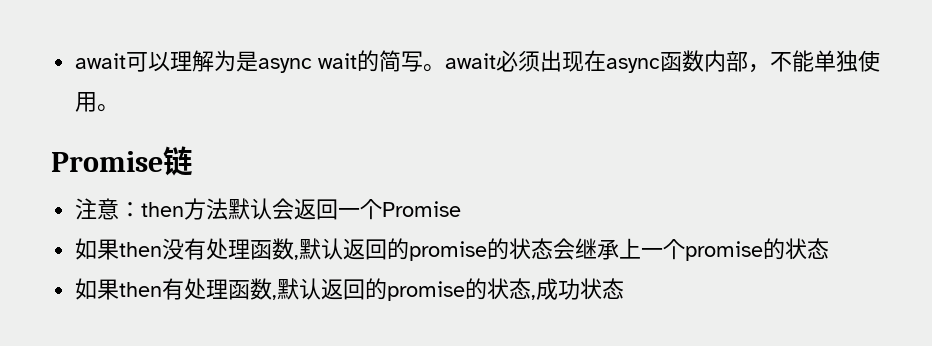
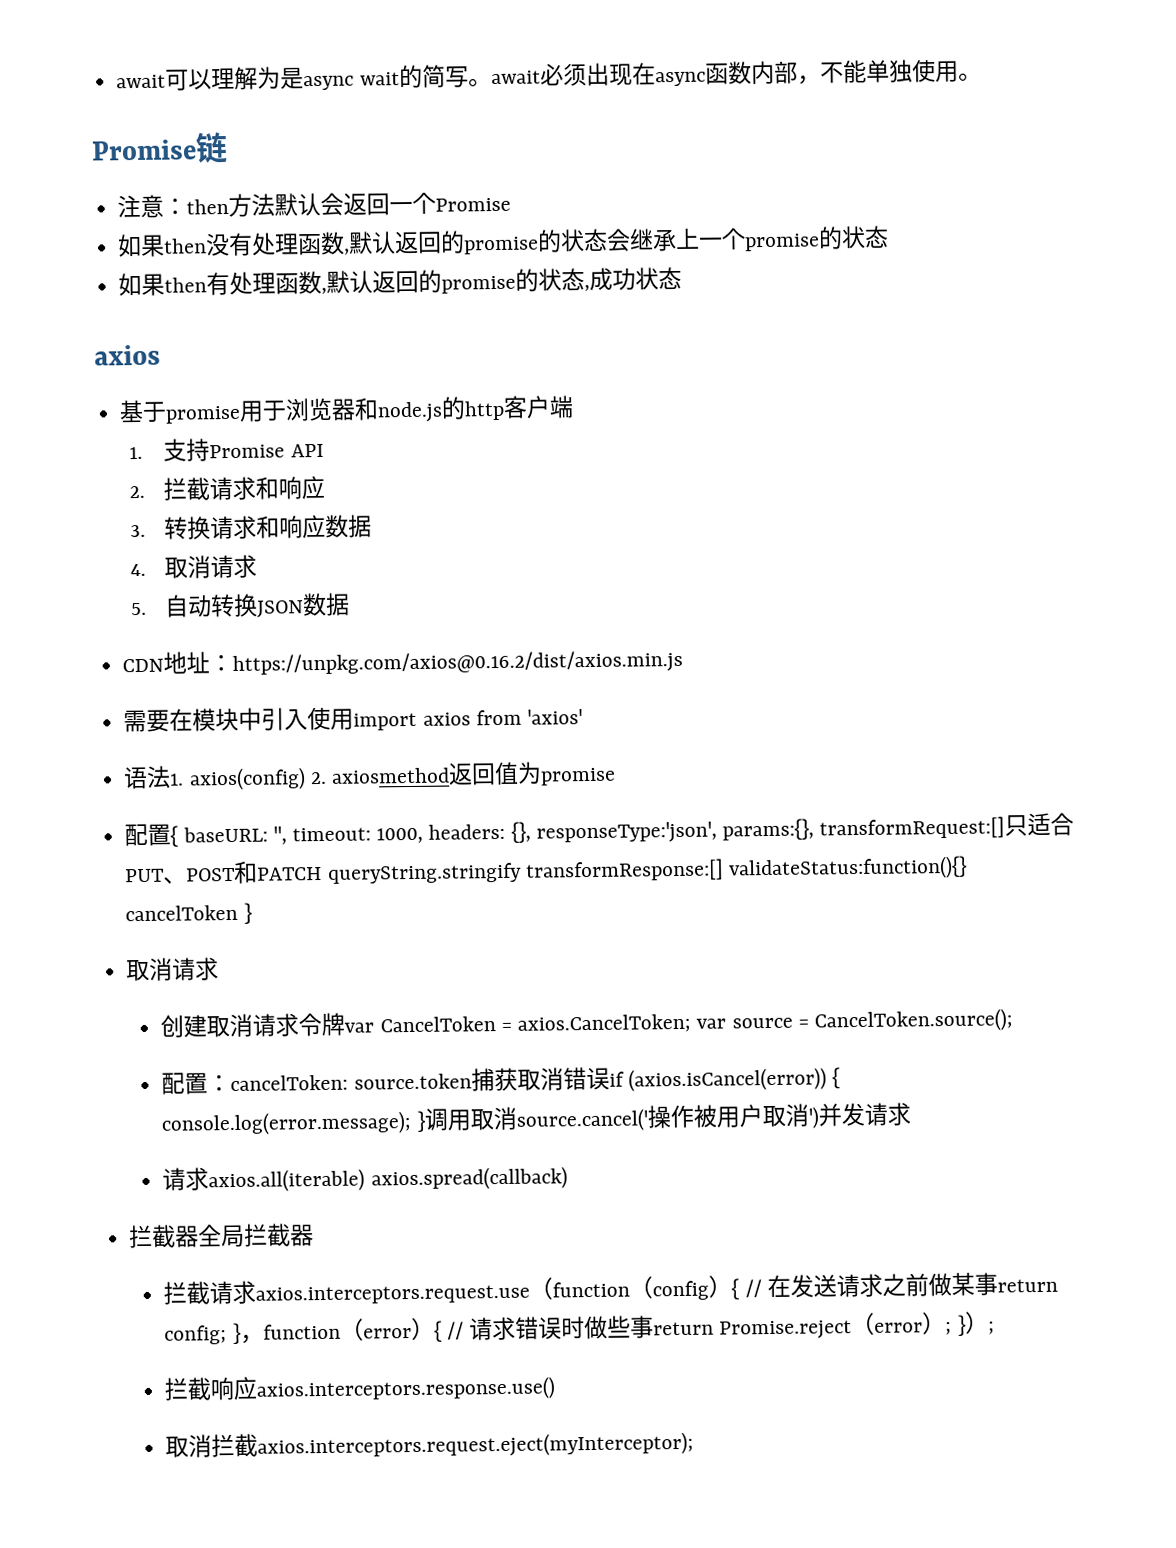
  如果then有处理函数,默认返回的promise的状态,成功状态
+ axios
+ 基于promise用于浏览器和node.js的http客户端
+ 1.支持Promise API
+ 2.拦截请求和响应
+ 3.转换请求和响应数据
+ 4.取消请求
+ 5.自动转换JSON数据
+ CDN地址：https://unpkg.com/axios@0.16.2/dist/axios.min.js
+ 需要在模块中引入使用import axios from 'axios'
+ 语法1. axios(config) 2. axiosmethod返回值为promise
+ 配置{ baseURL: '', timeout: 1000, headers: {}, responseType:'json', params:{}, transformRequest:[]只适合PUT、POST和PATCH queryString.stringify transformResponse:[] validateStatus:function(){} cancelToken }
+ 取消请求
+ 创建取消请求令牌var CancelToken = axios.CancelToken; var source = CancelToken.source();
+ 配置：cancelToken: source.token捕获取消错误if (axios.isCancel(error)) { console.log(error.message); }调用取消source.cancel('操作被用户取消')并发请求
+ 请求axios.all(iterable) axios.spread(callback)
+ 拦截器全局拦截器
+ 拦截请求axios.interceptors.request.use（function（config）{ // 在发送请求之前做某事return config; }，function（error）{ // 请求错误时做些事return Promise.reject（error）; }）;
+ 拦截响应axios.interceptors.response.use()
+ 取消拦截axios.interceptors.request.eject(myInterceptor);

